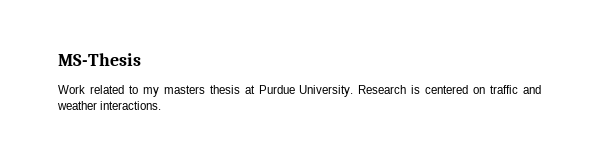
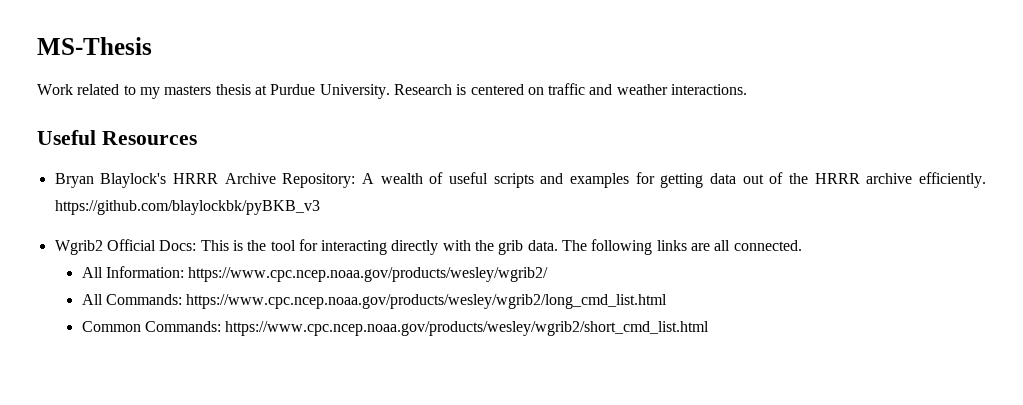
+ Useful Resources
+ Bryan Blaylock's HRRR Archive Repository: A wealth of useful scripts and examples for getting data out of the HRRR archive efficiently. https://github.com/blaylockbk/pyBKB_v3
+ Wgrib2 Official Docs: This is the tool for interacting directly with the grib data. The following links are all connected.
+ All Information: https://www.cpc.ncep.noaa.gov/products/wesley/wgrib2/
+ All Commands: https://www.cpc.ncep.noaa.gov/products/wesley/wgrib2/long_cmd_list.html
+ Common Commands: https://www.cpc.ncep.noaa.gov/products/wesley/wgrib2/short_cmd_list.html

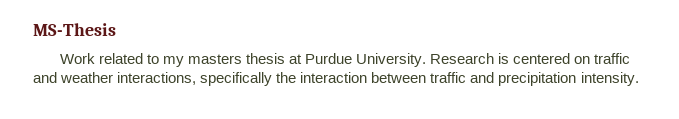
- Research is centered on traffic and weather interactions.
- Useful Resources
- Bryan Blaylock's HRRR Archive Repository: A wealth of useful scripts and examples for getting data out of the HRRR archive efficiently. https://github.com/blaylockbk/pyBKB_v3
- Wgrib2 Official Docs: This is the tool for interacting directly with the grib data. The following links are all connected.
- All Information: https://www.cpc.ncep.noaa.gov/products/wesley/wgrib2/
- All Commands: https://www.cpc.ncep.noaa.gov/products/wesley/wgrib2/long_cmd_list.html
- Common Commands: https://www.cpc.ncep.noaa.gov/products/wesley/wgrib2/short_cmd_list.html
+ Research is centered on traffic and weather interactions, specifically the interaction between traffic and precipitation intensity.

